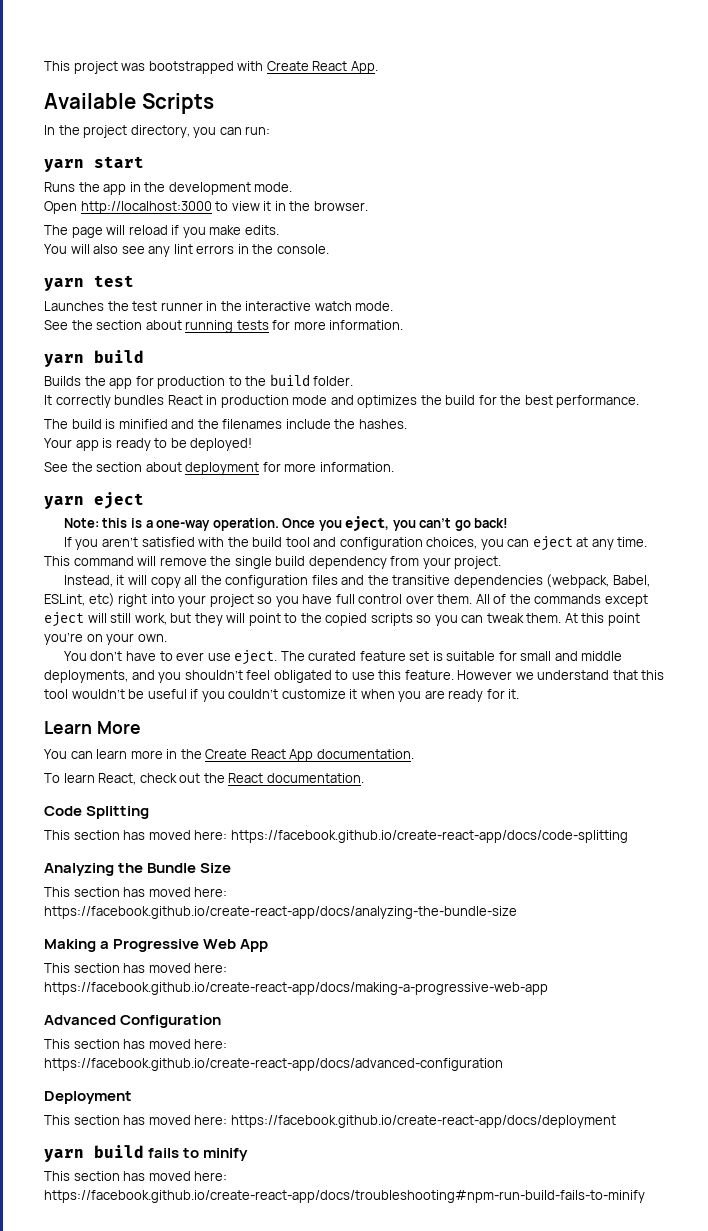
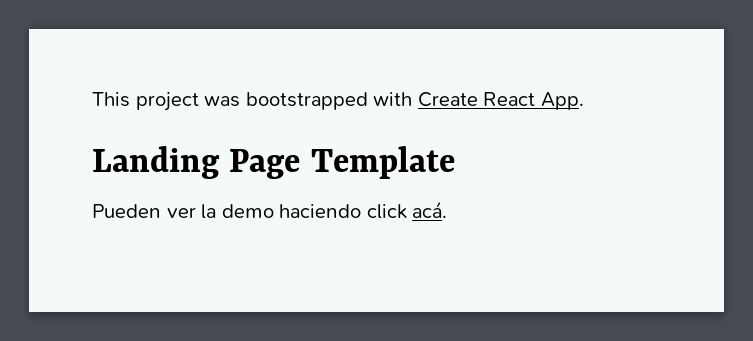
- Available Scripts
- In the project directory, you can run:
- yarn start
- Runs the app in the development mode.
- Open http://localhost:3000 to view it in the browser.
- The page will reload if you make edits.
- You will also see any lint errors in the console.
- yarn test
- Launches the test runner in the interactive watch mode.
- See the section about running tests for more information.
- yarn build
- Builds the app for production to the build folder.
- It correctly bundles React in production mode and optimizes the build for the best performance.
- The build is minified and the filenames include the hashes.
- Your app is ready to be deployed!
- See the section about deployment for more information.
- yarn eject
- Note: this is a one-way operation. Once you eject, you can’t go back!
- If you aren’t satisfied with the build tool and configuration choices, you can eject at any time. This command will remove the single build dependency from your project.
- Instead, it will copy all the configuration files and the transitive dependencies (webpack, Babel, ESLint, etc) right into your project so you have full control over them. All of the commands except eject will still work, but they will point to the copied scripts so you can tweak them. At this point you’re on your own.
- You don’t have to ever use eject. The curated feature set is suitable for small and middle deployments, and you shouldn’t feel obligated to use this feature. However we understand that this tool wouldn’t be useful if you couldn’t customize it when you are ready for it.
- Learn More
- You can learn more in the Create React App documentation.
- To learn React, check out the React documentation.
- Code Splitting
- This section has moved here: https://facebook.github.io/create-react-app/docs/code-splitting
- Analyzing the Bundle Size
- This section has moved here: https://facebook.github.io/create-react-app/docs/analyzing-the-bundle-size
- Making a Progressive Web App
- This section has moved here: https://facebook.github.io/create-react-app/docs/making-a-progressive-web-app
- Advanced Configuration
- This section has moved here: https://facebook.github.io/create-react-app/docs/advanced-configuration
- Deployment
- This section has moved here: https://facebook.github.io/create-react-app/docs/deployment
- yarn build fails to minify
- This section has moved here: https://facebook.github.io/create-react-app/docs/troubleshooting#npm-run-build-fails-to-minify
+ Landing Page Template
+ Pueden ver la demo haciendo click acá.

